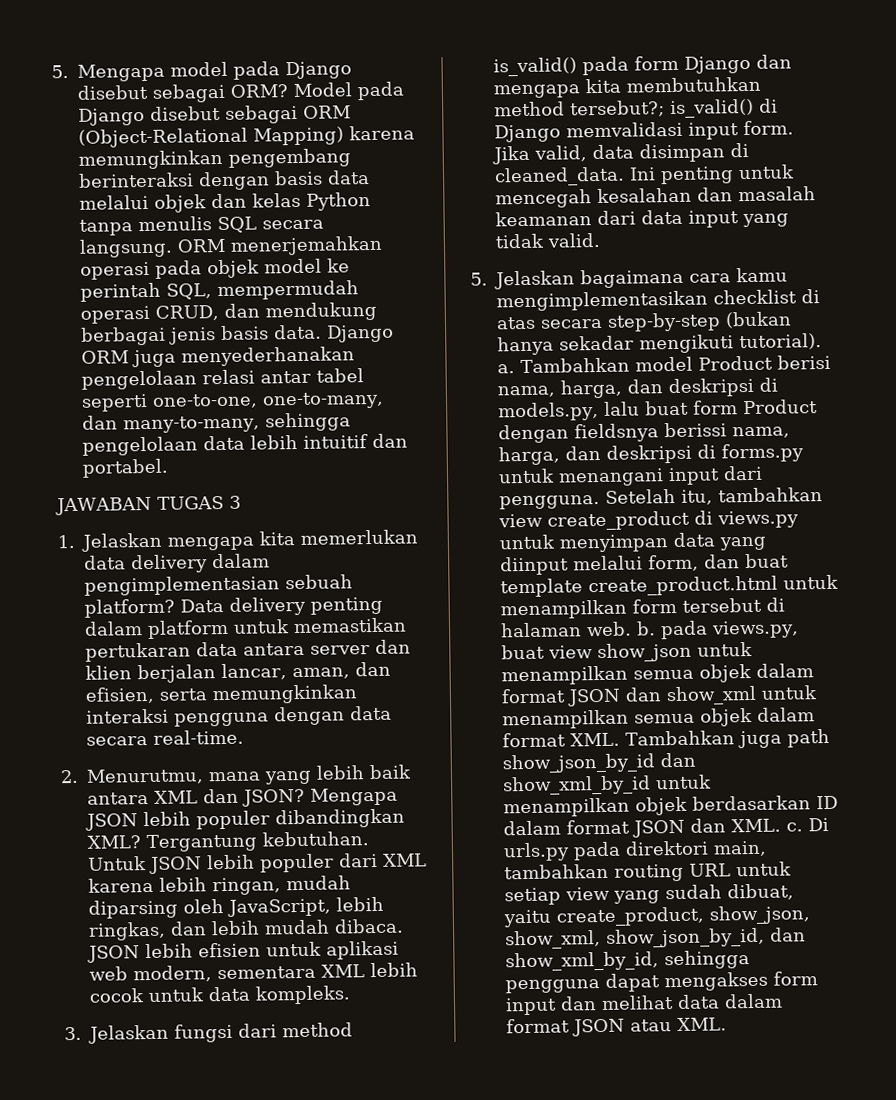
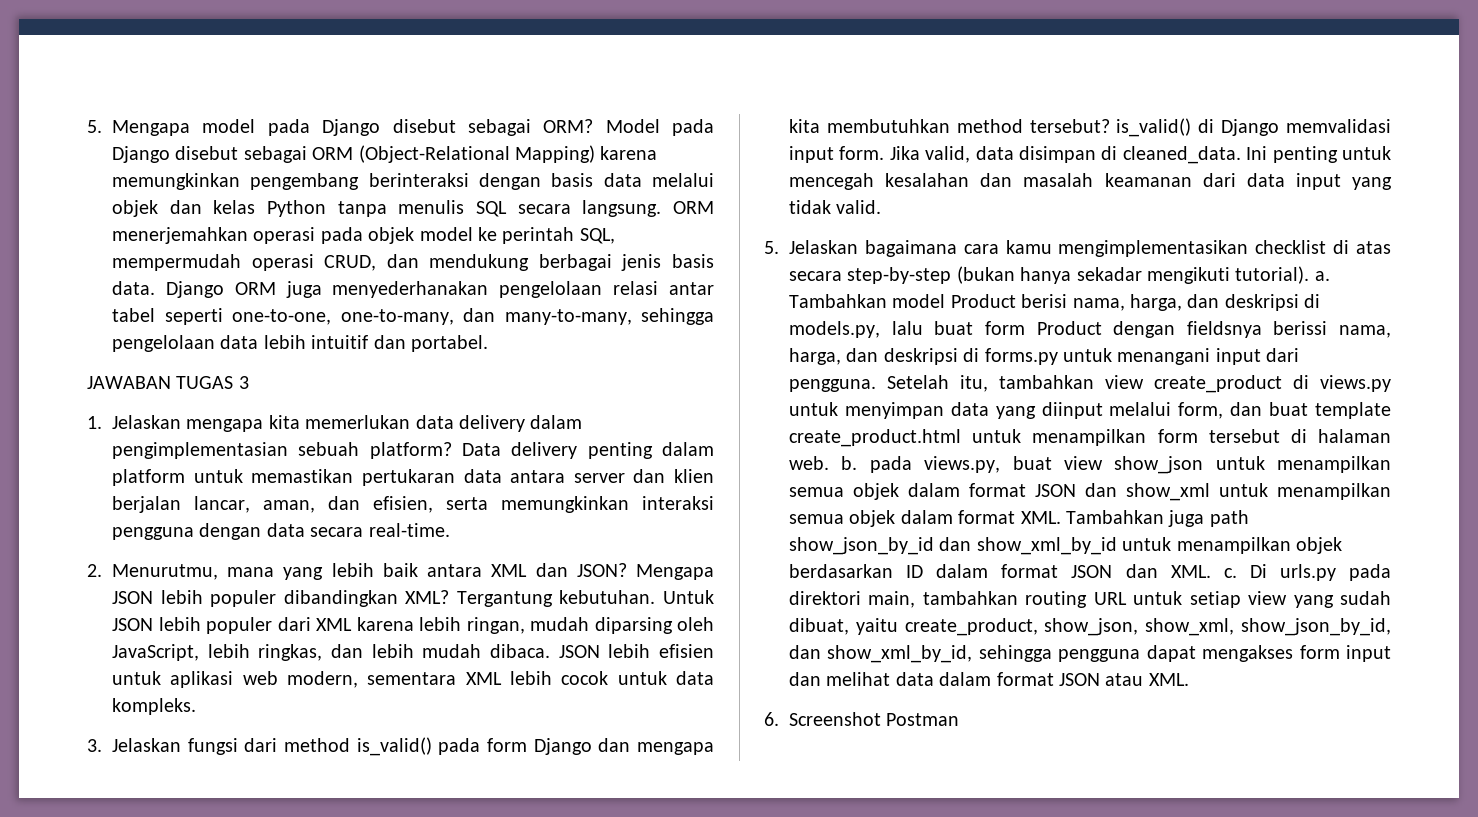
- 3. Jelaskan fungsi dari method is_valid() pada form Django dan mengapa kita membutuhkan method tersebut?; is_valid() di Django memvalidasi input form.
+ 3. Jelaskan fungsi dari method is_valid() pada form Django dan mengapa kita membutuhkan method tersebut? is_valid() di Django memvalidasi input form.
+ 6. Screenshot Postman

